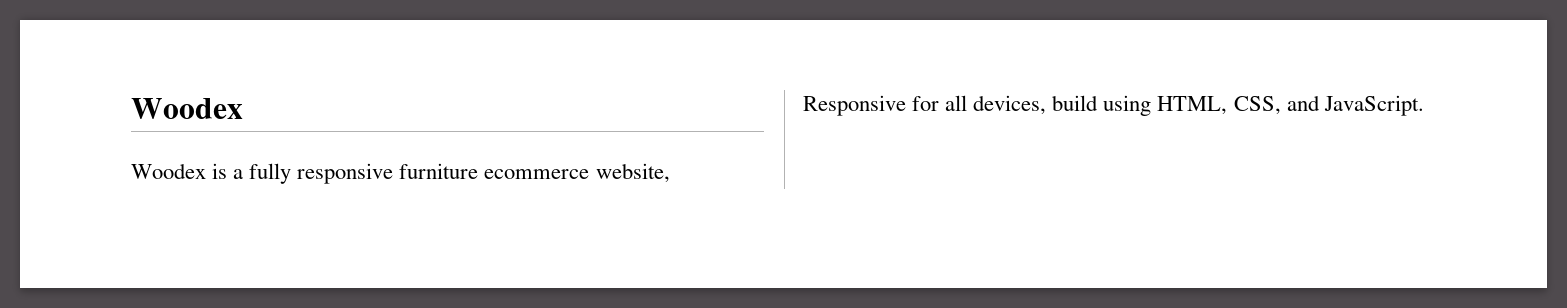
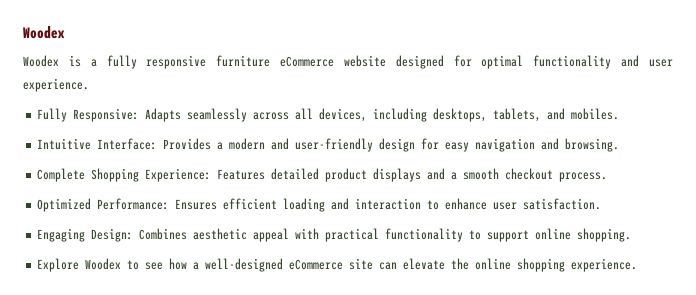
- Woodex is a fully responsive furniture ecommerce website, Responsive for all devices, build using HTML, CSS, and JavaScript.
+ Woodex is a fully responsive furniture eCommerce website designed for optimal functionality and user experience.
+ Fully Responsive: Adapts seamlessly across all devices, including desktops, tablets, and mobiles.
+ Intuitive Interface: Provides a modern and user-friendly design for easy navigation and browsing.
+ Complete Shopping Experience: Features detailed product displays and a smooth checkout process.
+ Optimized Performance: Ensures efficient loading and interaction to enhance user satisfaction.
+ Engaging Design: Combines aesthetic appeal with practical functionality to support online shopping.
+ Explore Woodex to see how a well-designed eCommerce site can elevate the online shopping experience.

